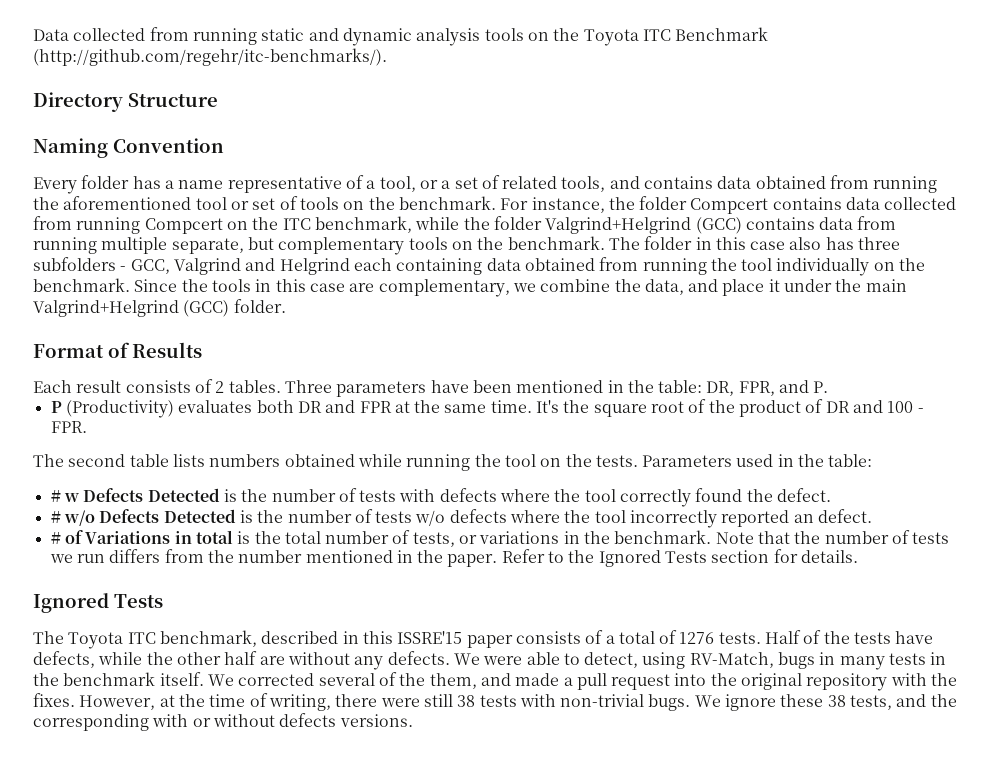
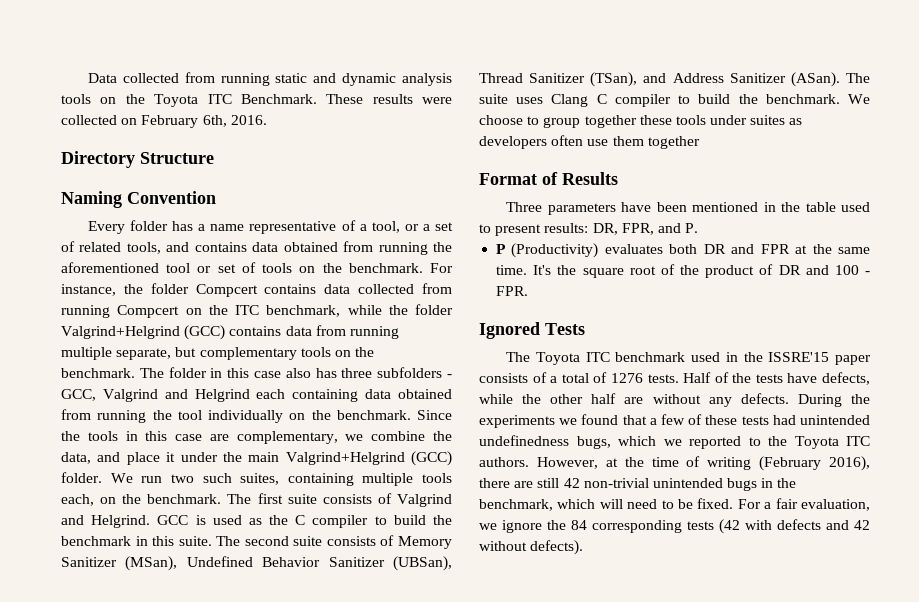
- Data collected from running static and dynamic analysis tools on the Toyota ITC Benchmark (http://github.com/regehr/itc-benchmarks/).
+ Data collected from running static and dynamic analysis tools on the Toyota ITC Benchmark. These results were collected on February 6th, 2016.
- Since the tools in this case are complementary, we combine the data, and place it under the main Valgrind+Helgrind (GCC) folder.
+ Since the tools in this case are complementary, we combine the data, and place it under the main Valgrind+Helgrind (GCC) folder. We run two such suites, containing multiple tools each, on the benchmark. The first suite consists of Valgrind and Helgrind. GCC is used as the C compiler to build the benchmark in this suite. The second suite consists of Memory Sanitizer (MSan), Undefined Behavior Sanitizer (UBSan), Thread Sanitizer (TSan), and Address Sanitizer (ASan). The suite uses Clang C compiler to build the benchmark. We choose to group together these tools under suites as developers often use them together
  Format of Results
- Each result consists of 2 tables. Three parameters have been mentioned in the table: DR, FPR, and P.
+ Three parameters have been mentioned in the table used to present results: DR, FPR, and P.
- The second table lists numbers obtained while running the tool on the tests. Parameters used in the table:
- # w Defects Detected is the number of tests with defects where the tool correctly found the defect.
- # w/o Defects Detected is the number of tests w/o defects where the tool incorrectly reported an defect.
- # of Variations in total is the total number of tests, or variations in the benchmark. Note that the number of tests we run differs from the number mentioned in the paper. Refer to the Ignored Tests section for details.
- The Toyota ITC benchmark, described in this ISSRE'15 paper consists of a total of 1276 tests.
+ The Toyota ITC benchmark used in the ISSRE'15 paper consists of a total of 1276 tests.
- We were able to detect, using RV-Match, bugs in many tests in the benchmark itself. We corrected several of the them, and made a pull request into the original repository with the fixes.
+ During the experiments we found that a few of these tests had unintended undefinedness bugs, which we reported to the Toyota ITC authors.
- However, at the time of writing, there were still 38 tests with non-trivial bugs. We ignore these 38 tests, and the corresponding with or without defects versions.
+ However, at the time of writing (February 2016), there are still 42 non-trivial unintended bugs in the benchmark, which will need to be fixed. For a fair evaluation, we ignore the 84 corresponding tests (42 with defects and 42 without defects).

